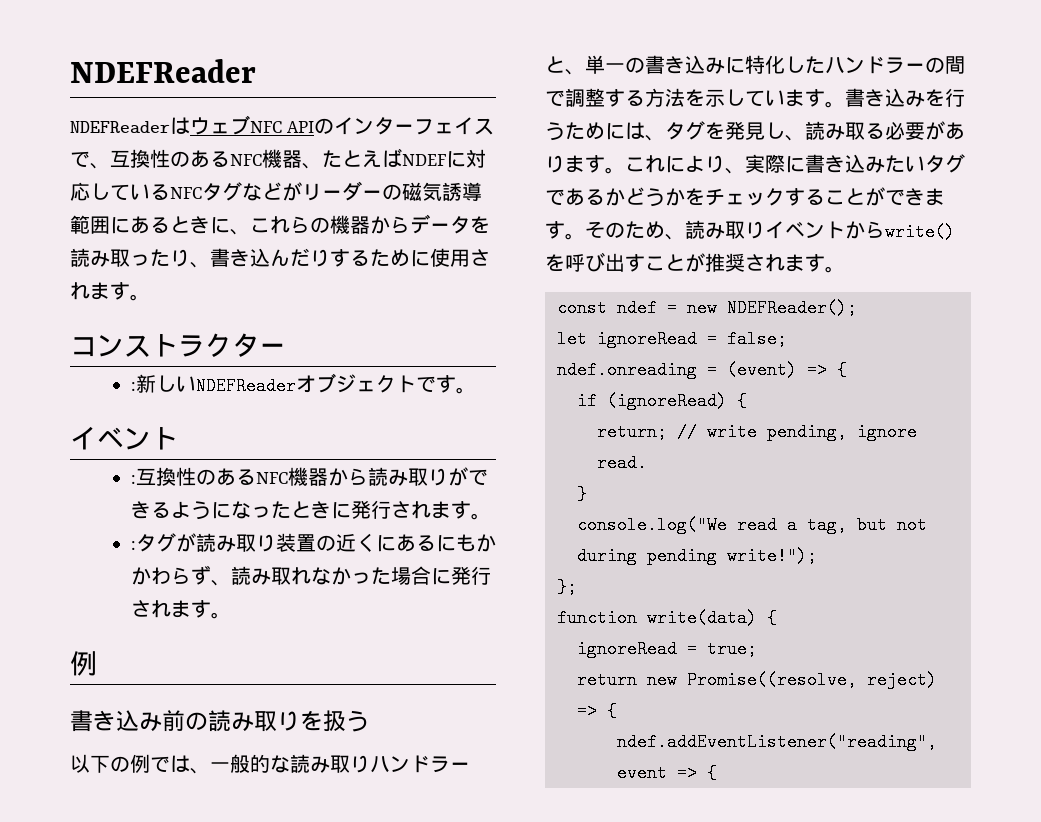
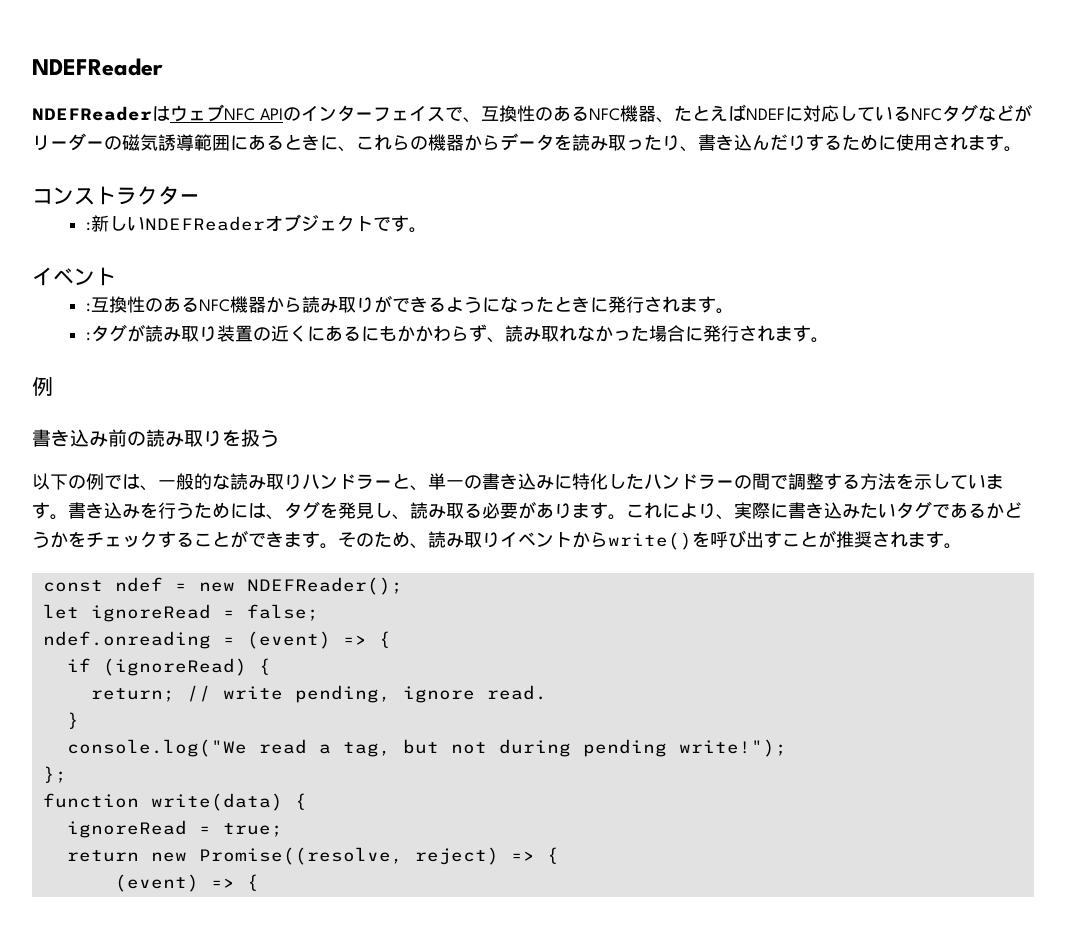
  return new Promise((resolve, reject) => {
- ndef.addEventListener("reading", event => {
+ (event) => {

